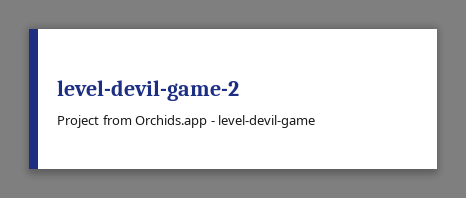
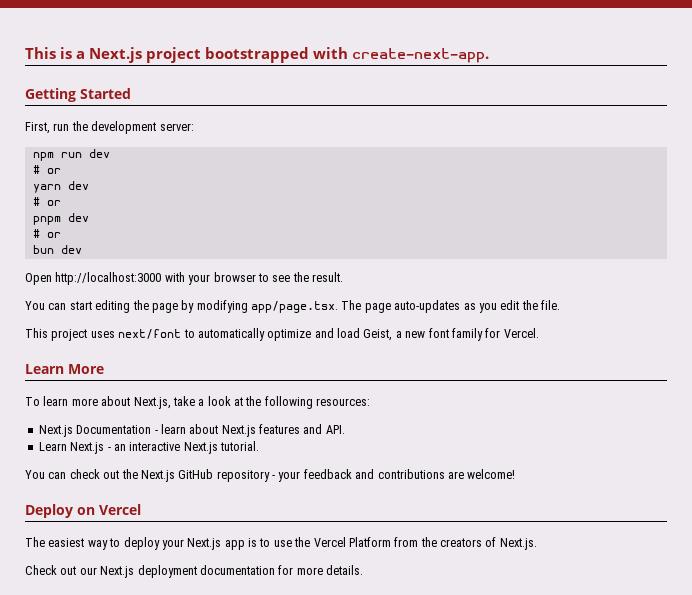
- level-devil-game-2
- Project from Orchids.app - level-devil-game
+ This is a Next.js project bootstrapped with create-next-app.
+ Getting Started
+ First, run the development server:
+ npm run dev
+ # or
+ yarn dev
+ # or
+ pnpm dev
+ # or
+ bun dev
+ Open http://localhost:3000 with your browser to see the result.
+ You can start editing the page by modifying app/page.tsx. The page auto-updates as you edit the file.
+ This project uses next/font to automatically optimize and load Geist, a new font family for Vercel.
+ Learn More
+ To learn more about Next.js, take a look at the following resources:
+ Next.js Documentation - learn about Next.js features and API.
+ Learn Next.js - an interactive Next.js tutorial.
+ You can check out the Next.js GitHub repository - your feedback and contributions are welcome!
+ Deploy on Vercel
+ The easiest way to deploy your Next.js app is to use the Vercel Platform from the creators of Next.js.
+ Check out our Next.js deployment documentation for more details.

